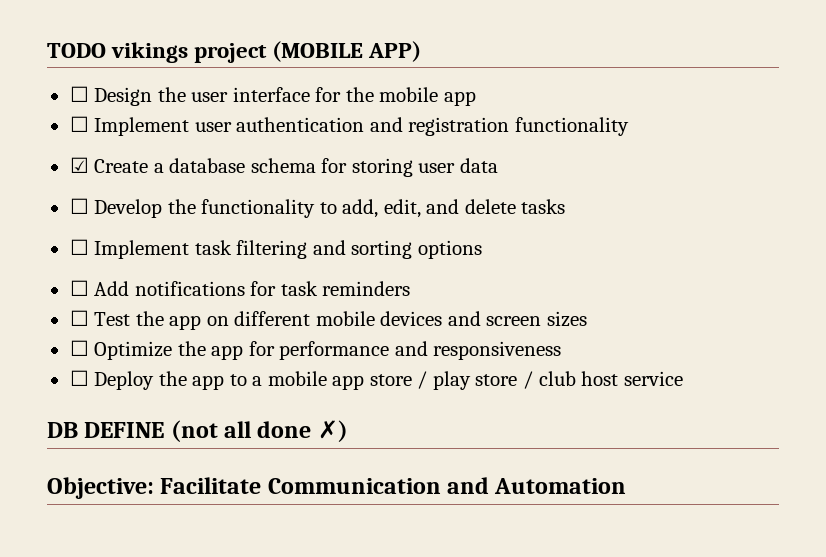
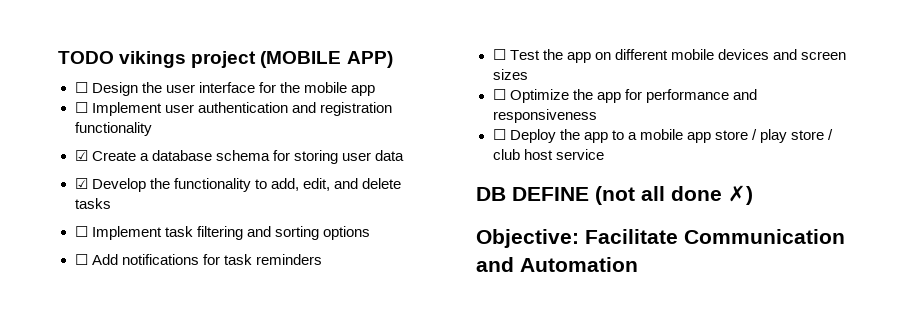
- ☐ Develop the functionality to add, edit, and delete tasks
+ ☑ Develop the functionality to add, edit, and delete tasks

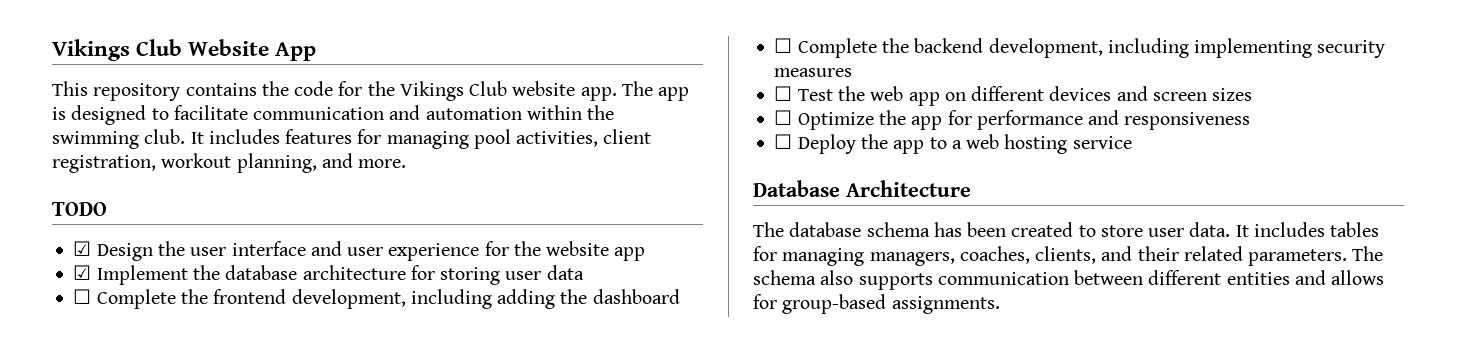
- TODO vikings project (MOBILE APP)
- ☐ Design the user interface for the mobile app
+ Vikings Club Website App
+ This repository contains the code for the Vikings Club website app. The app is designed to facilitate communication and automation within the swimming club. It includes features for managing pool activities, client registration, workout planning, and more.
+ TODO
+ ☑ Design the user interface and user experience for the website app
- ☐ Implement user authentication and registration functionality
- ☑ Create a database schema for storing user data
- ☑ Develop the functionality to add, edit, and delete tasks
- ☐ Implement task filtering and sorting options
- ☐ Add notifications for task reminders
+ ☑ Implement the database architecture for storing user data
+ ☐ Complete the frontend development, including adding the dashboard
+ ☐ Complete the backend development, including implementing security measures
- ☐ Test the app on different mobile devices and screen sizes
+ ☐ Test the web app on different devices and screen sizes
- ☐ Deploy the app to a mobile app store / play store / club host service
- DB DEFINE (not all done ✗)
- Objective: Facilitate Communication and Automation
+ ☐ Deploy the app to a web hosting service
+ Database Architecture
+ The database schema has been created to store user data. It includes tables for managing managers, coaches, clients, and their related parameters. The schema also supports communication between different entities and allows for group-based assignments.

